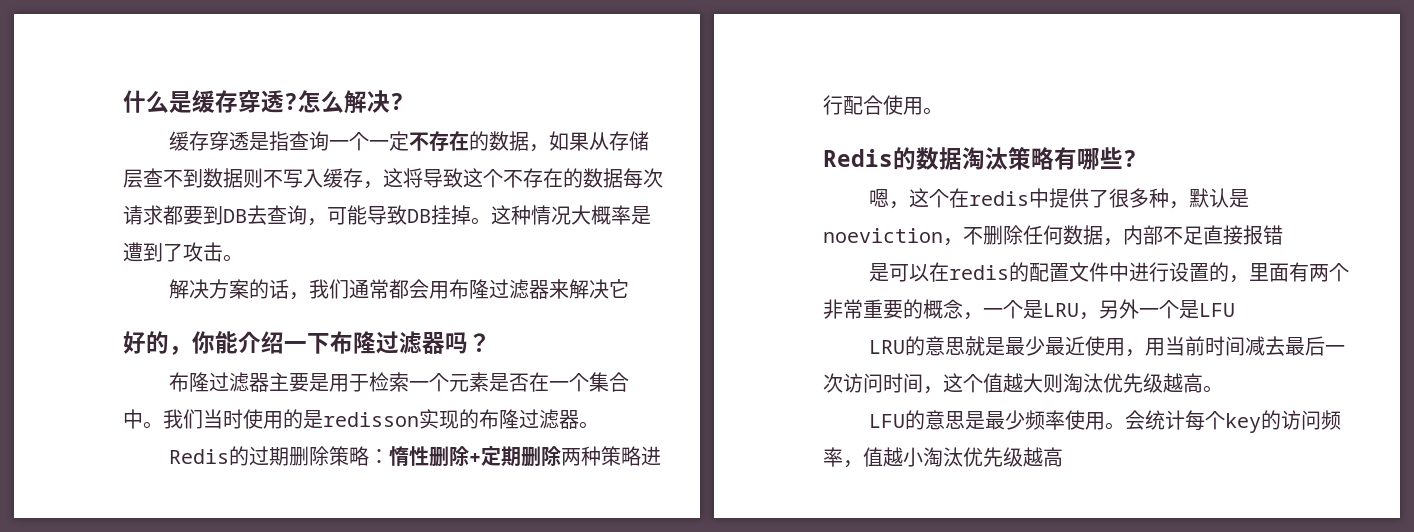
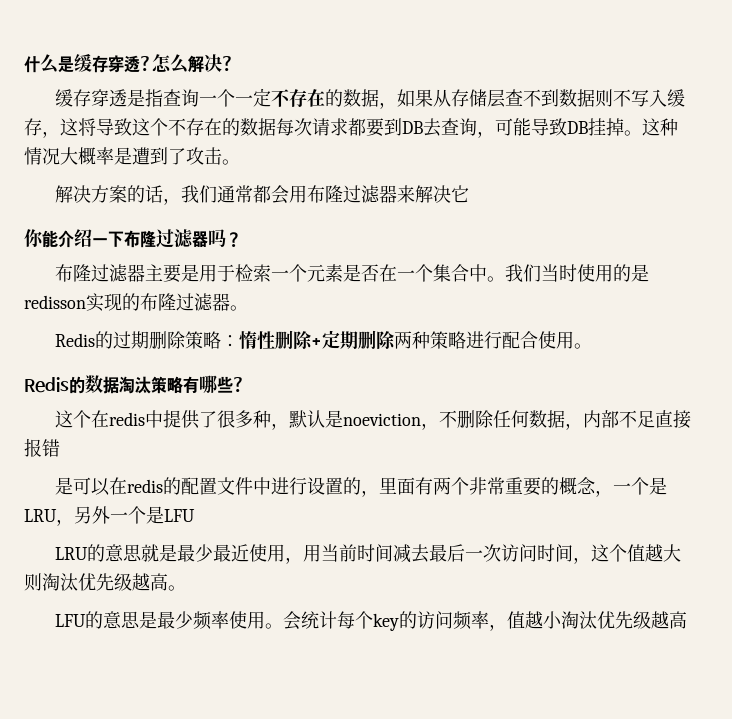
- 好的，你能介绍一下布隆过滤器吗？
+ 你能介绍一下布隆过滤器吗？
- 嗯，这个在redis中提供了很多种，默认是noeviction，不删除任何数据，内部不足直接报错
+ 这个在redis中提供了很多种，默认是noeviction，不删除任何数据，内部不足直接报错

